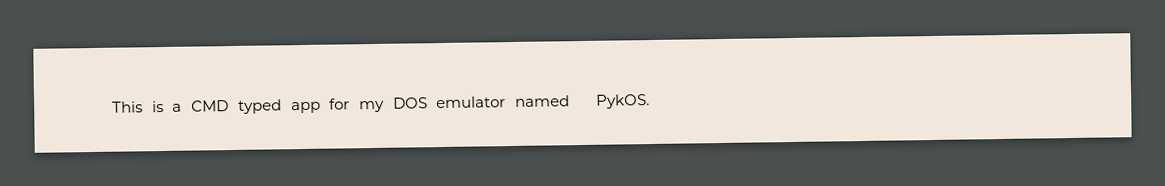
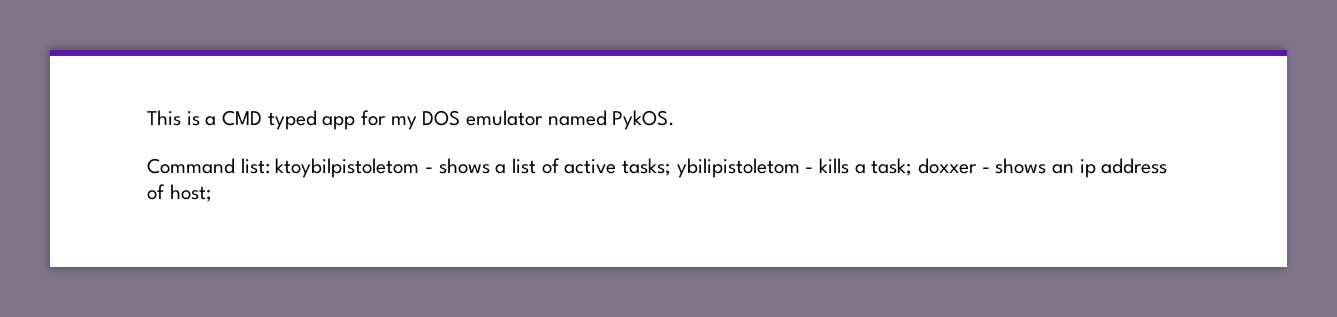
+ Command list: ktoybilpistoletom - shows a list of active tasks; ybilipistoletom - kills a task; doxxer - shows an ip address of host;

